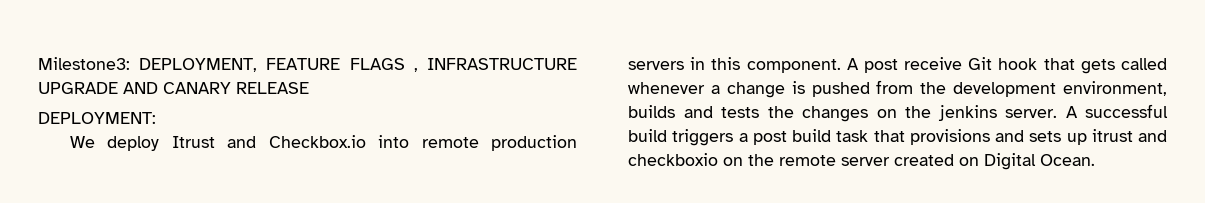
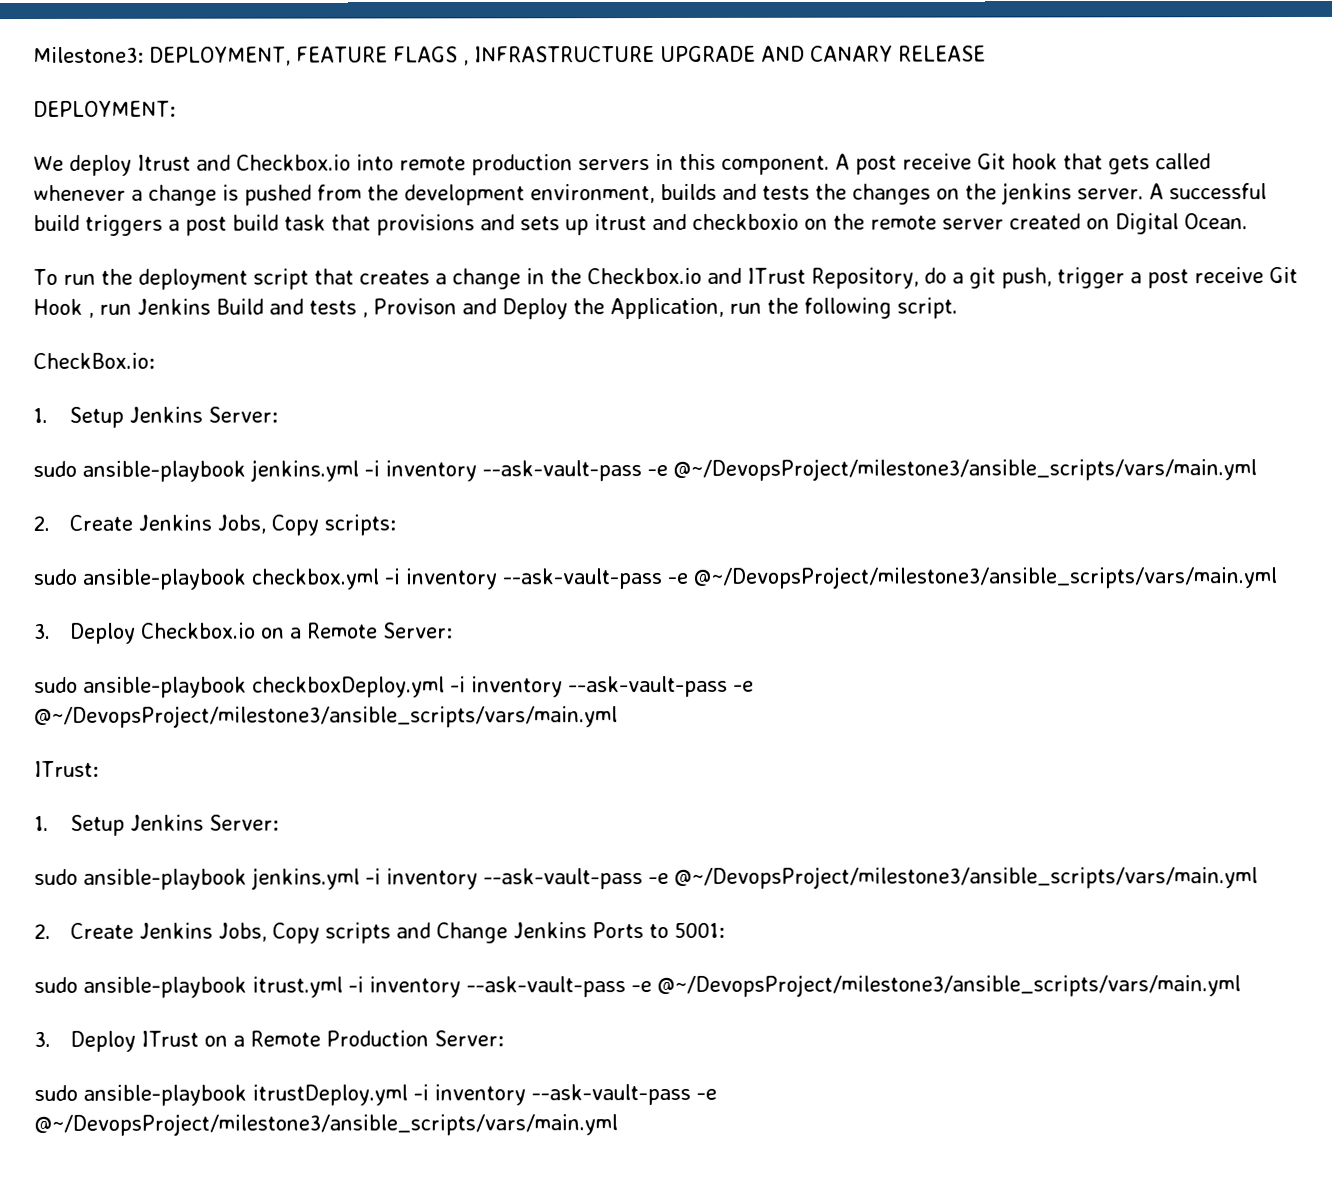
+ To run the deployment script that creates a change in the Checkbox.io and ITrust Repository, do a git push, trigger a post receive Git Hook , run Jenkins Build and tests , Provison and Deploy the Application, run the following script.
+ CheckBox.io:
+ 1. Setup Jenkins Server:
+ sudo ansible-playbook jenkins.yml -i inventory --ask-vault-pass -e @~/DevopsProject/milestone3/ansible_scripts/vars/main.yml
+ 2. Create Jenkins Jobs, Copy scripts:
+ sudo ansible-playbook checkbox.yml -i inventory --ask-vault-pass -e @~/DevopsProject/milestone3/ansible_scripts/vars/main.yml
+ 3. Deploy Checkbox.io on a Remote Server:
+ sudo ansible-playbook checkboxDeploy.yml -i inventory --ask-vault-pass -e @~/DevopsProject/milestone3/ansible_scripts/vars/main.yml
+ ITrust:
+ 1. Setup Jenkins Server:
+ sudo ansible-playbook jenkins.yml -i inventory --ask-vault-pass -e @~/DevopsProject/milestone3/ansible_scripts/vars/main.yml
+ 2. Create Jenkins Jobs, Copy scripts and Change Jenkins Ports to 5001:
+ sudo ansible-playbook itrust.yml -i inventory --ask-vault-pass -e @~/DevopsProject/milestone3/ansible_scripts/vars/main.yml
+ 3. Deploy ITrust on a Remote Production Server:
+ sudo ansible-playbook itrustDeploy.yml -i inventory --ask-vault-pass -e @~/DevopsProject/milestone3/ansible_scripts/vars/main.yml

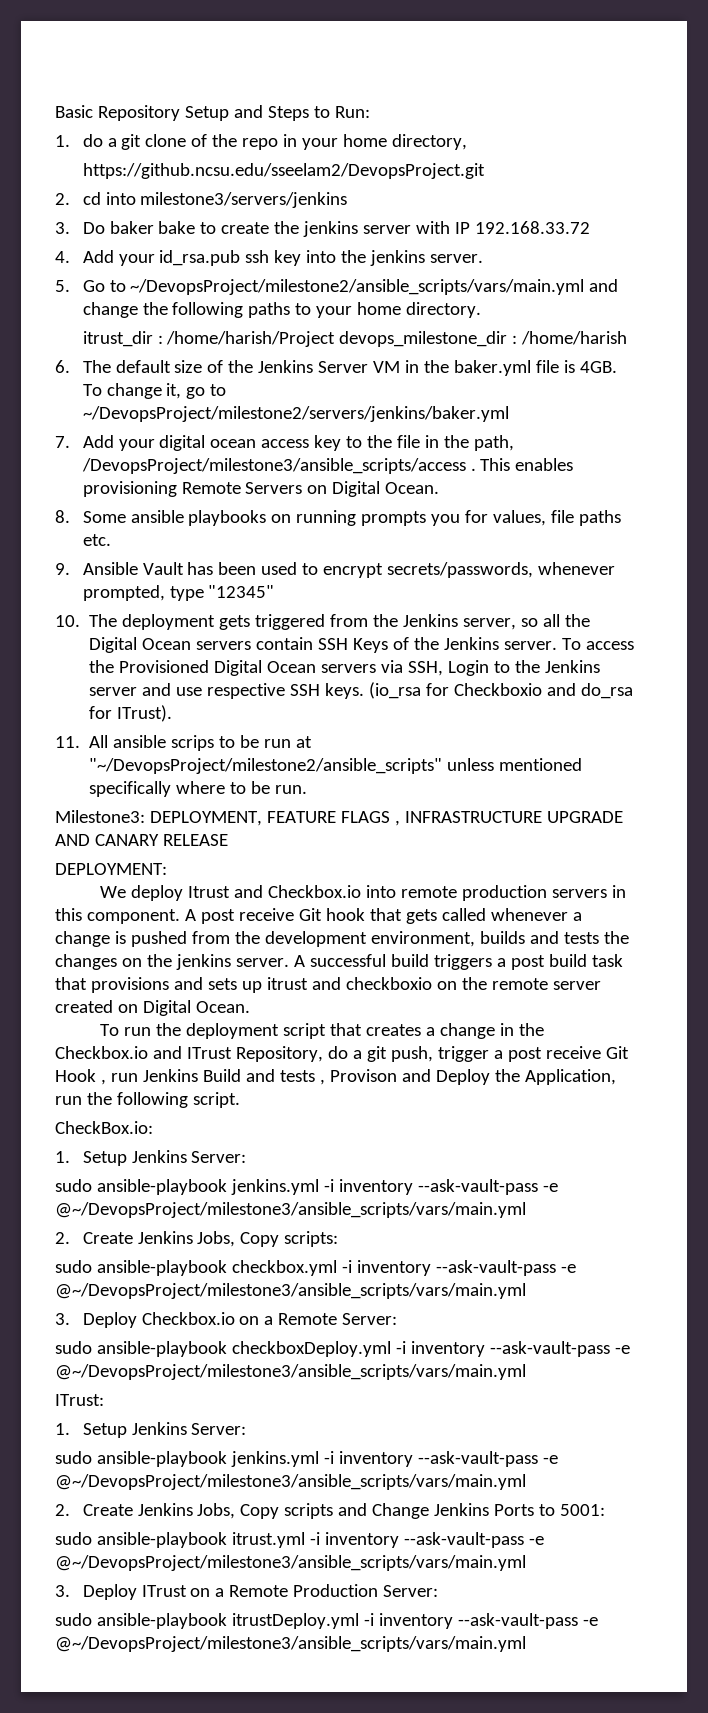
+ Basic Repository Setup and Steps to Run:
+ 1. do a git clone of the repo in your home directory,
+ https://github.ncsu.edu/sseelam2/DevopsProject.git
+ 2. cd into milestone3/servers/jenkins
+ 3. Do baker bake to create the jenkins server with IP 192.168.33.72
+ 4. Add your id_rsa.pub ssh key into the jenkins server.
+ 5. Go to ~/DevopsProject/milestone2/ansible_scripts/vars/main.yml and change the following paths to your home directory.
+ itrust_dir : /home/harish/Project devops_milestone_dir : /home/harish
+ 6. The default size of the Jenkins Server VM in the baker.yml file is 4GB. To change it, go to ~/DevopsProject/milestone2/servers/jenkins/baker.yml
+ 7. Add your digital ocean access key to the file in the path, /DevopsProject/milestone3/ansible_scripts/access . This enables provisioning Remote Servers on Digital Ocean.
+ 8. Some ansible playbooks on running prompts you for values, file paths etc.
+ 9. Ansible Vault has been used to encrypt secrets/passwords, whenever prompted, type "12345"
+ 10. The deployment gets triggered from the Jenkins server, so all the Digital Ocean servers contain SSH Keys of the Jenkins server. To access the Provisioned Digital Ocean servers via SSH, Login to the Jenkins server and use respective SSH keys. (io_rsa for Checkboxio and do_rsa for ITrust).
+ 11. All ansible scrips to be run at "~/DevopsProject/milestone2/ansible_scripts" unless mentioned specifically where to be run.

